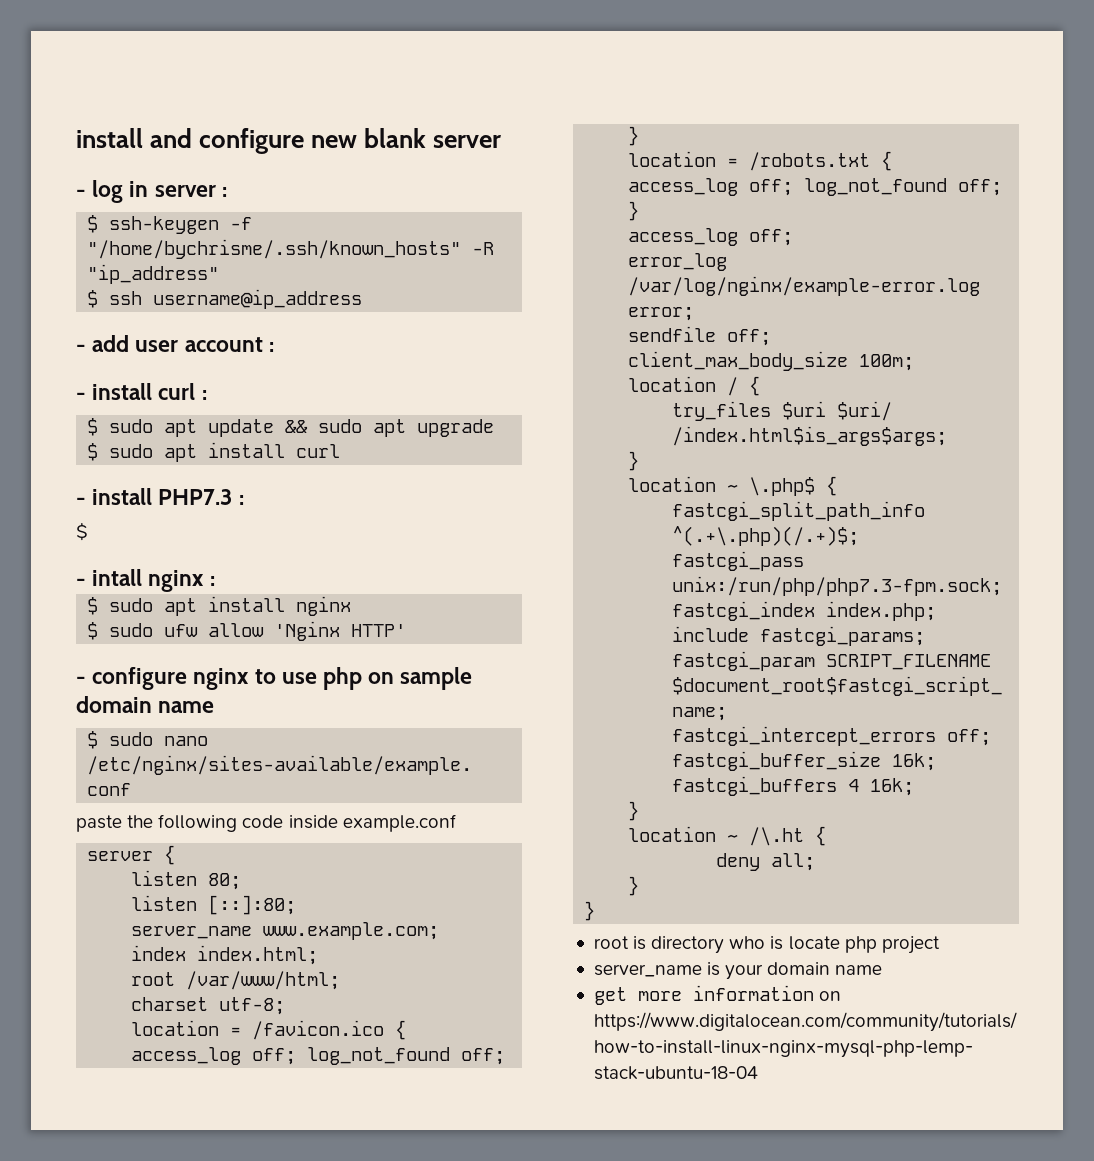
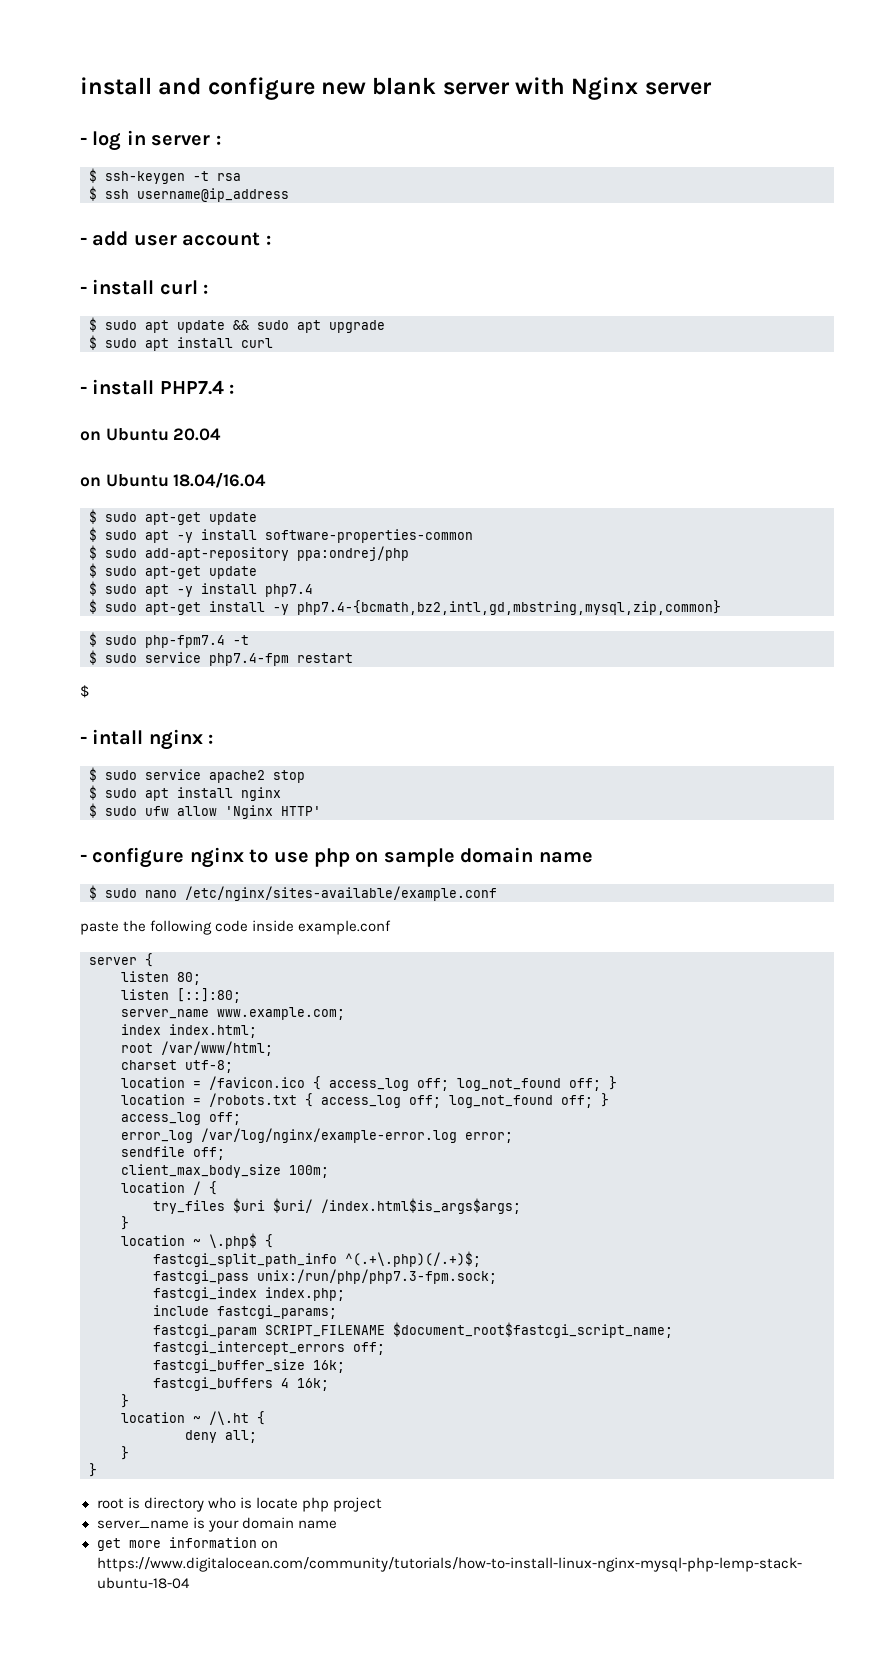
- install and configure new blank server
+ install and configure new blank server with Nginx server
- $ ssh-keygen -f "/home/bychrisme/.ssh/known_hosts" -R "ip_address"
+ $ ssh-keygen -t rsa
- - install PHP7.3 :
+ - install PHP7.4 :
+ on Ubuntu 20.04
+ on Ubuntu 18.04/16.04
+ $ sudo apt-get update
+ $ sudo apt -y install software-properties-common
+ $ sudo add-apt-repository ppa:ondrej/php
+ $ sudo apt-get update
+ $ sudo apt -y install php7.4
+ $ sudo apt-get install -y php7.4-{bcmath,bz2,intl,gd,mbstring,mysql,zip,common}
+ $ sudo php-fpm7.4 -t
+ $ sudo service php7.4-fpm restart
+ $ sudo service apache2 stop

